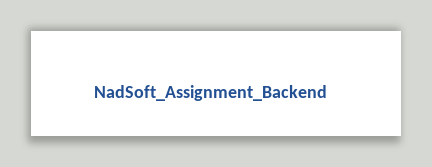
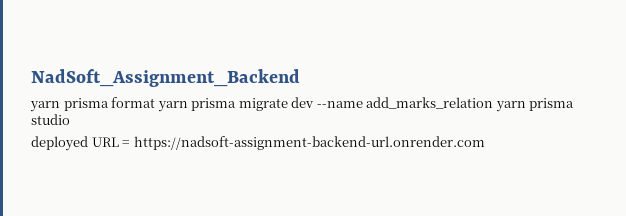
+ yarn prisma format yarn prisma migrate dev --name add_marks_relation yarn prisma studio
+ deployed URL = https://nadsoft-assignment-backend-url.onrender.com

